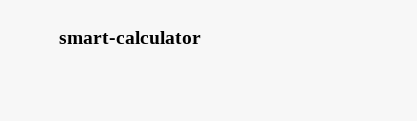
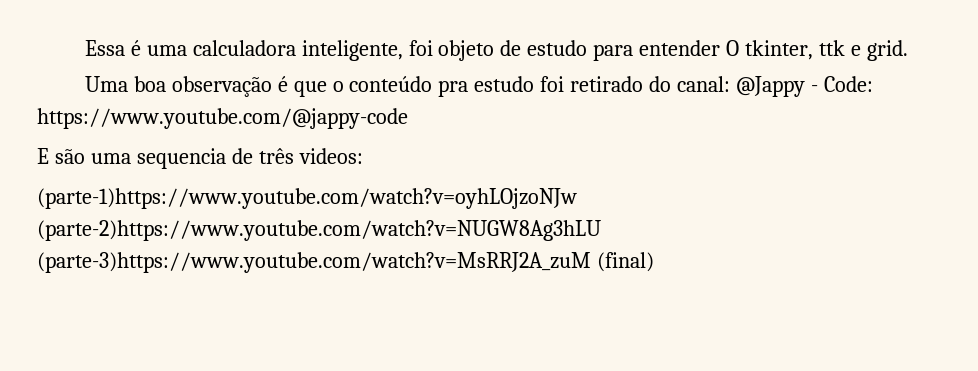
- smart-calculator
+ Essa é uma calculadora inteligente, foi objeto de estudo para entender O tkinter, ttk e grid.
+ Uma boa observação é que o conteúdo pra estudo foi retirado do canal: @Jappy - Code: https://www.youtube.com/@jappy-code
+ E são uma sequencia de três videos:
+ (parte-1)https://www.youtube.com/watch?v=oyhLOjzoNJw (parte-2)https://www.youtube.com/watch?v=NUGW8Ag3hLU (parte-3)https://www.youtube.com/watch?v=MsRRJ2A_zuM (final)

